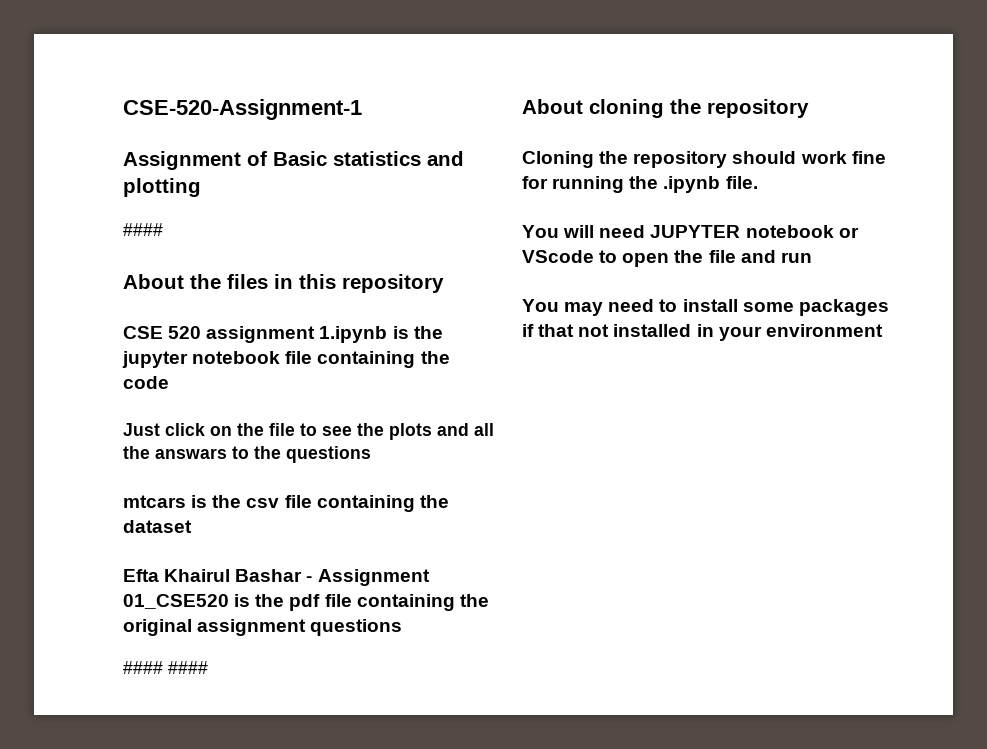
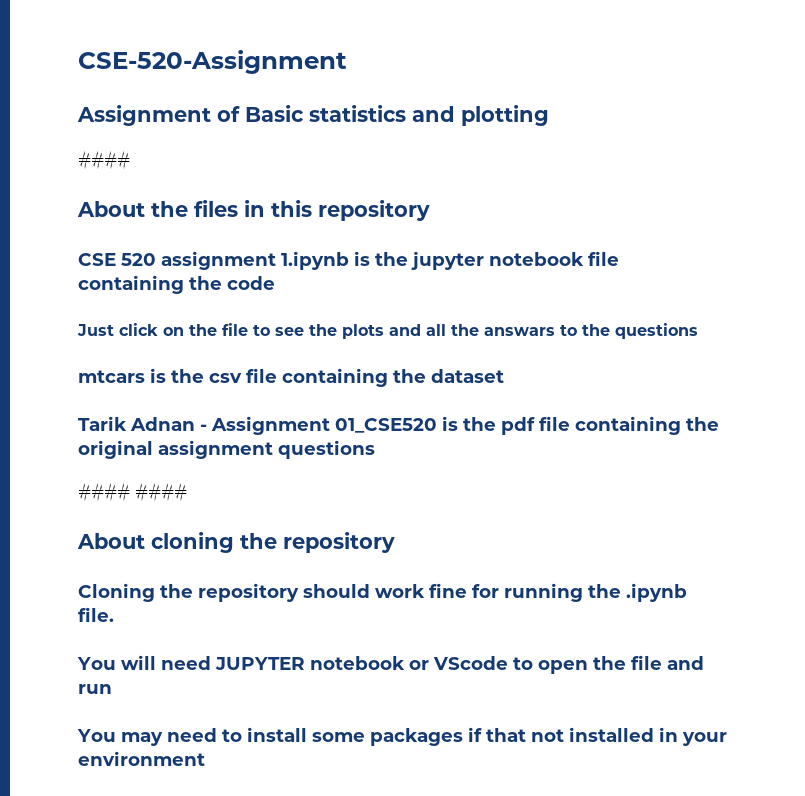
- CSE-520-Assignment-1
+ CSE-520-Assignment
- Efta Khairul Bashar - Assignment 01_CSE520 is the pdf file containing the original assignment questions
+ Tarik Adnan - Assignment 01_CSE520 is the pdf file containing the original assignment questions

